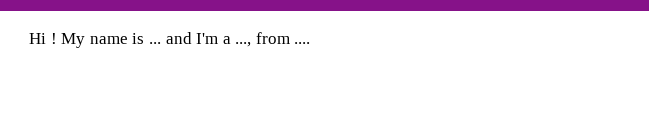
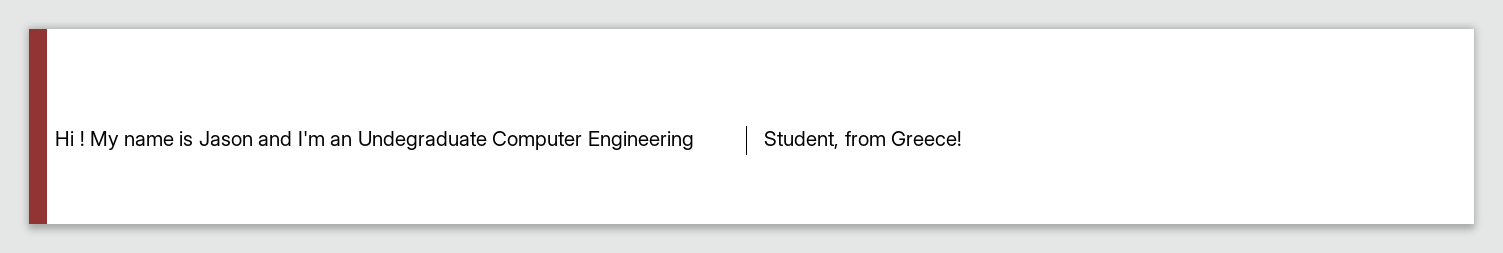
- My name is ... and I'm a ..., from ....
+ My name is Jason and I'm an Undegraduate Computer Engineering Student, from Greece!

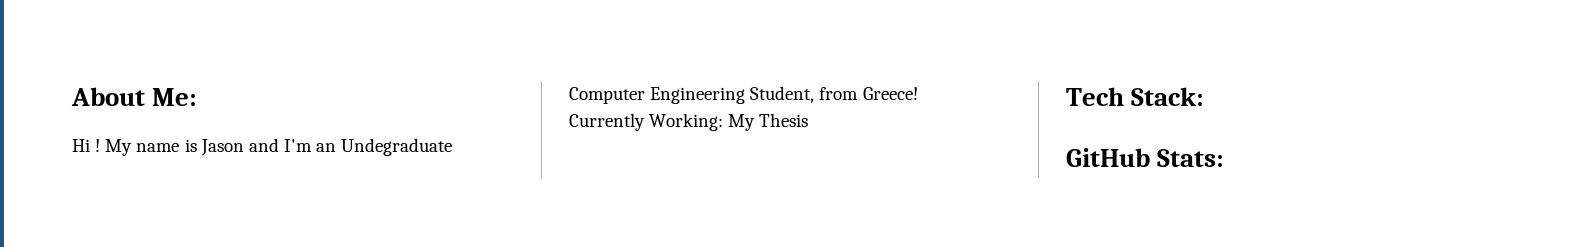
+ About Me:
+ Currently Working: My Thesis
+ Tech Stack:
+ GitHub Stats:

